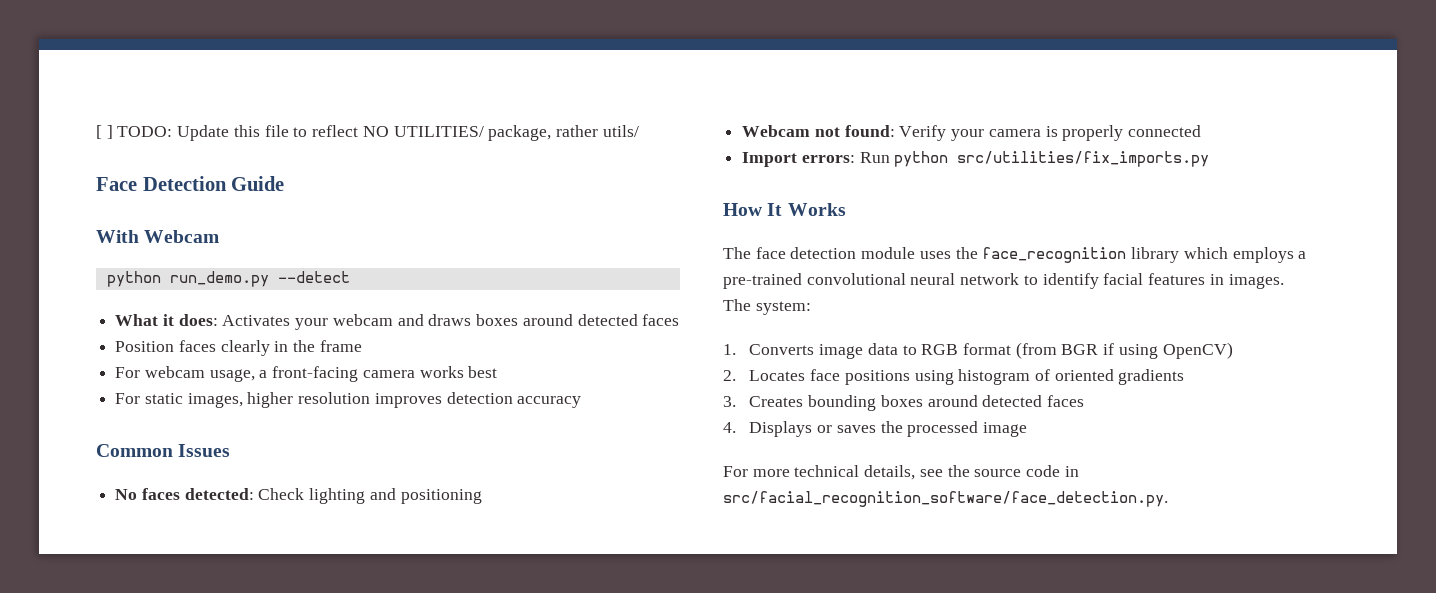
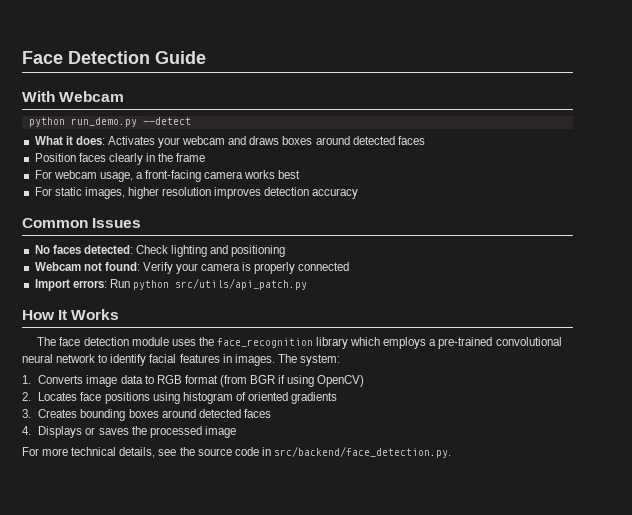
- [ ] TODO: Update this file to reflect NO UTILITIES/ package, rather utils/
- Import errors: Run python src/utilities/fix_imports.py
+ Import errors: Run python src/utils/api_patch.py
- For more technical details, see the source code in src/facial_recognition_software/face_detection.py.
+ For more technical details, see the source code in src/backend/face_detection.py.

